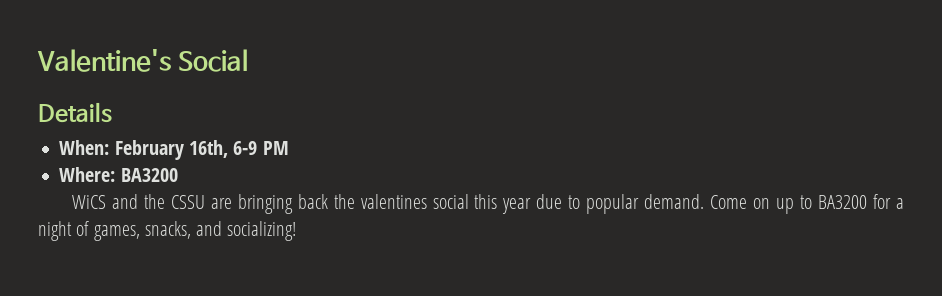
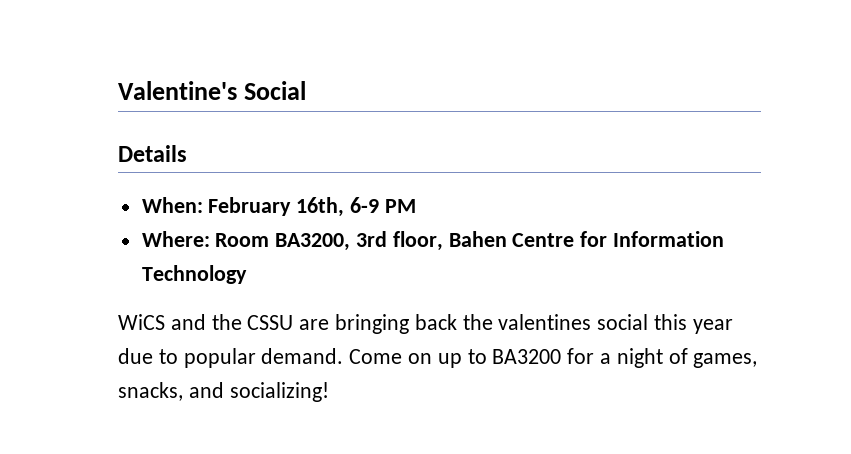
- Where: BA3200
+ Where: Room BA3200, 3rd floor, Bahen Centre for Information Technology

